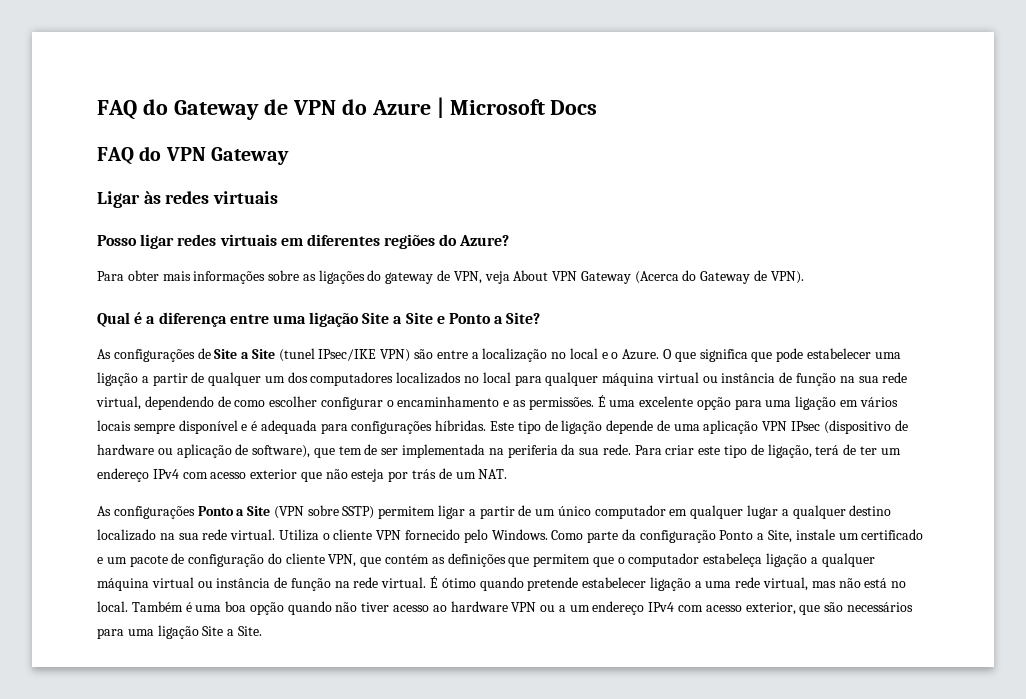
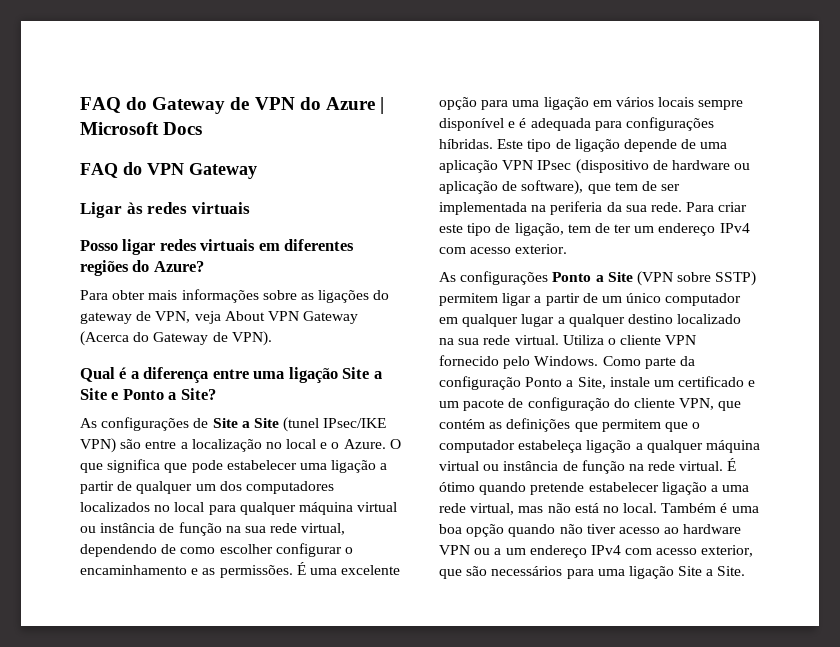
- Para criar este tipo de ligação, terá de ter um endereço IPv4 com acesso exterior que não esteja por trás de um NAT.
+ Para criar este tipo de ligação, tem de ter um endereço IPv4 com acesso exterior.

